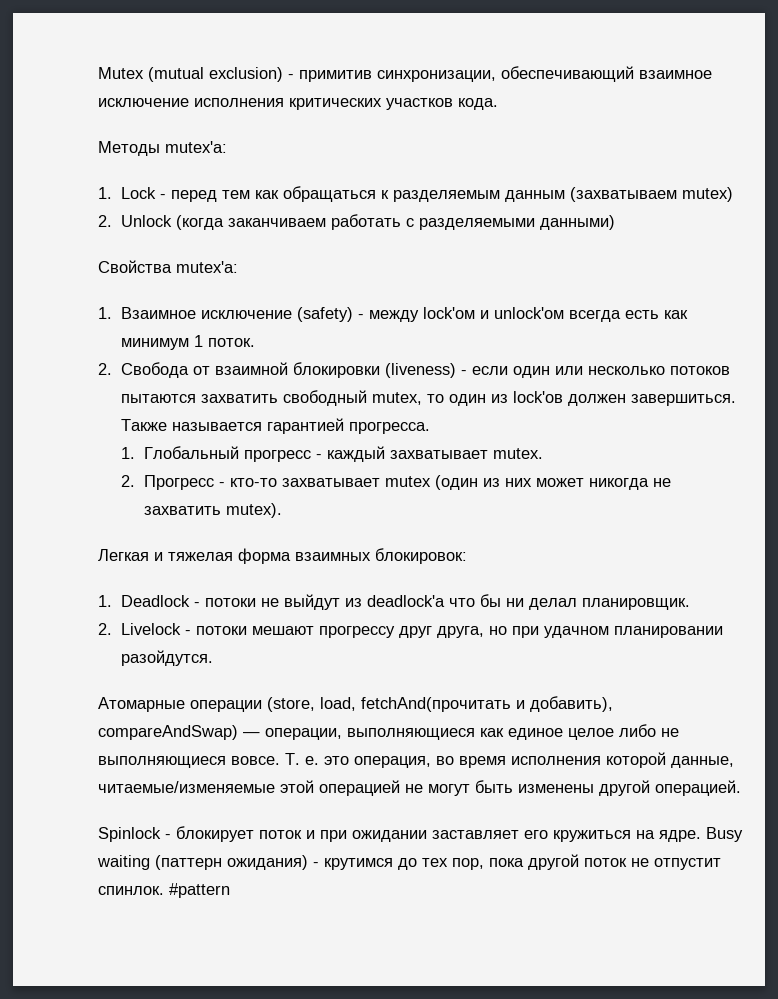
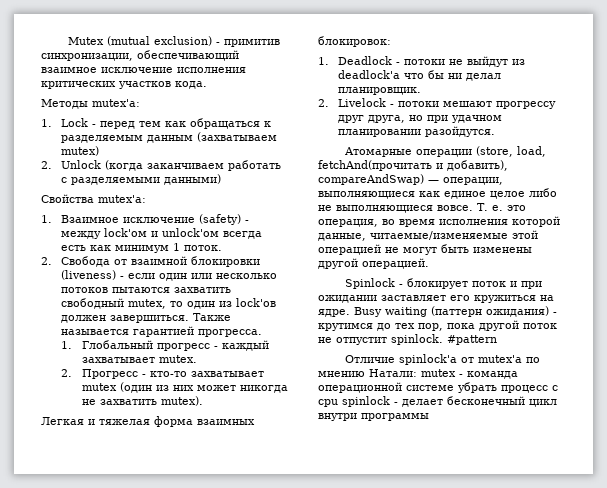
- Busy waiting (паттерн ожидания) - крутимся до тех пор, пока другой поток не отпустит спинлок.
+ Busy waiting (паттерн ожидания) - крутимся до тех пор, пока другой поток не отпустит spinlock.
+ Отличие spinlock'a от mutex'a по мнению Натали: mutex - команда операционной системе убрать процесс с cpu spinlock - делает бесконечный цикл внутри программы

